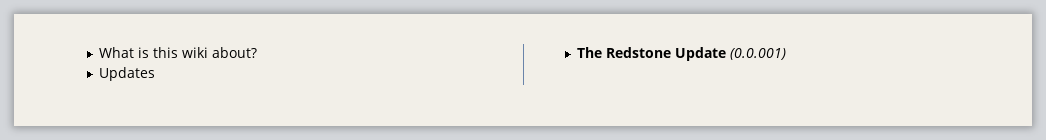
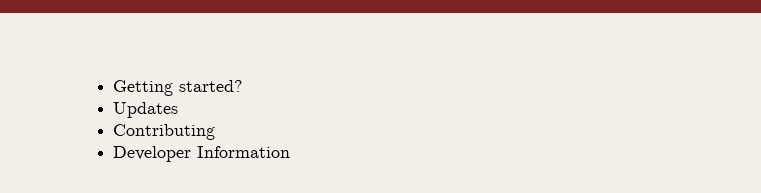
- What is this wiki about?
+ Getting started?
  Updates
- The Redstone Update (0.0.001)
+ Contributing
+ Developer Information

